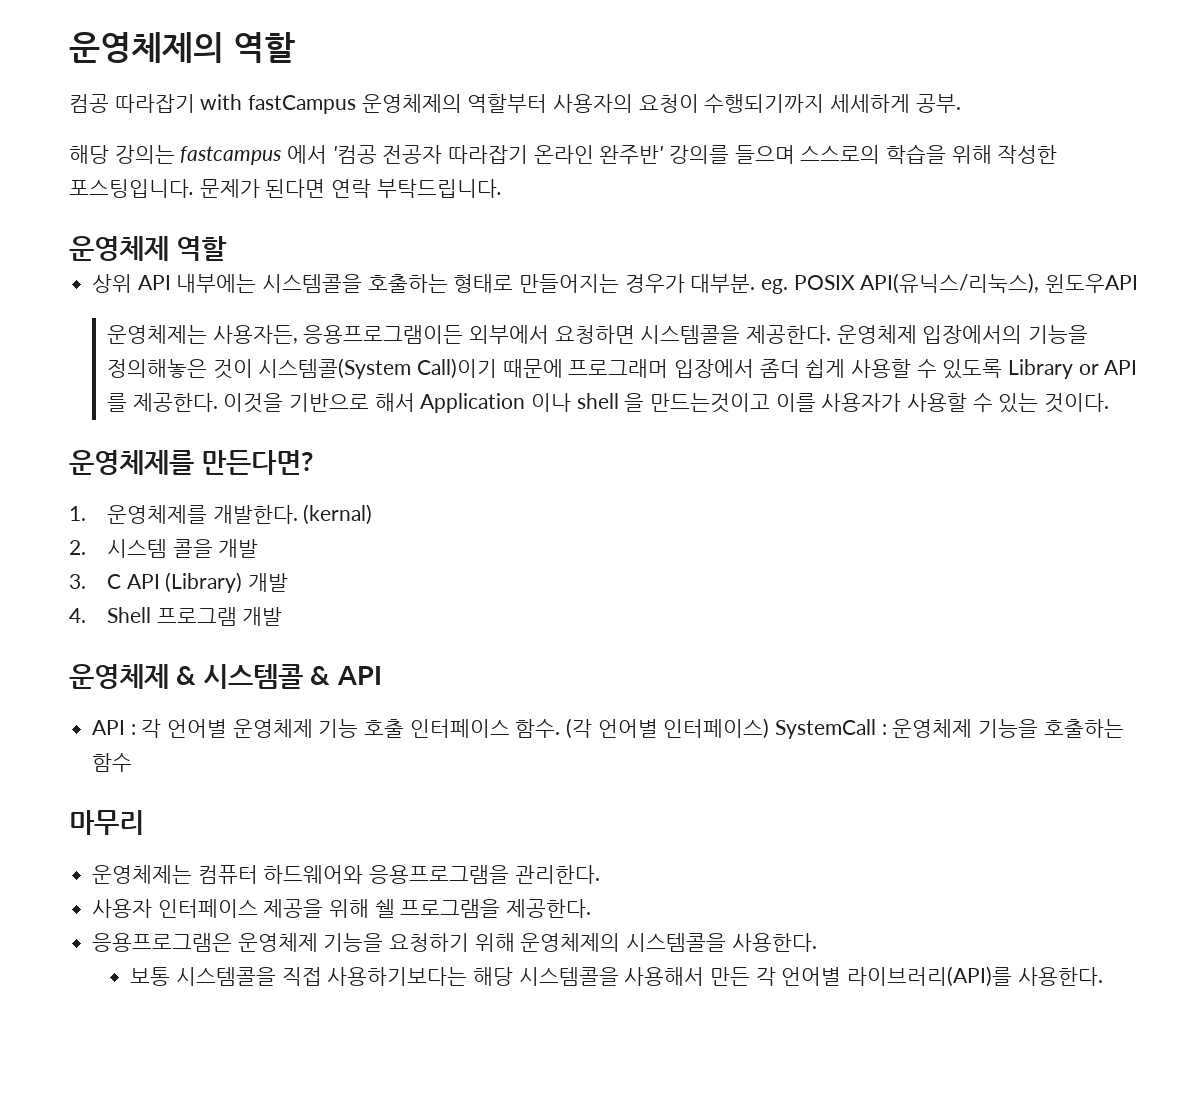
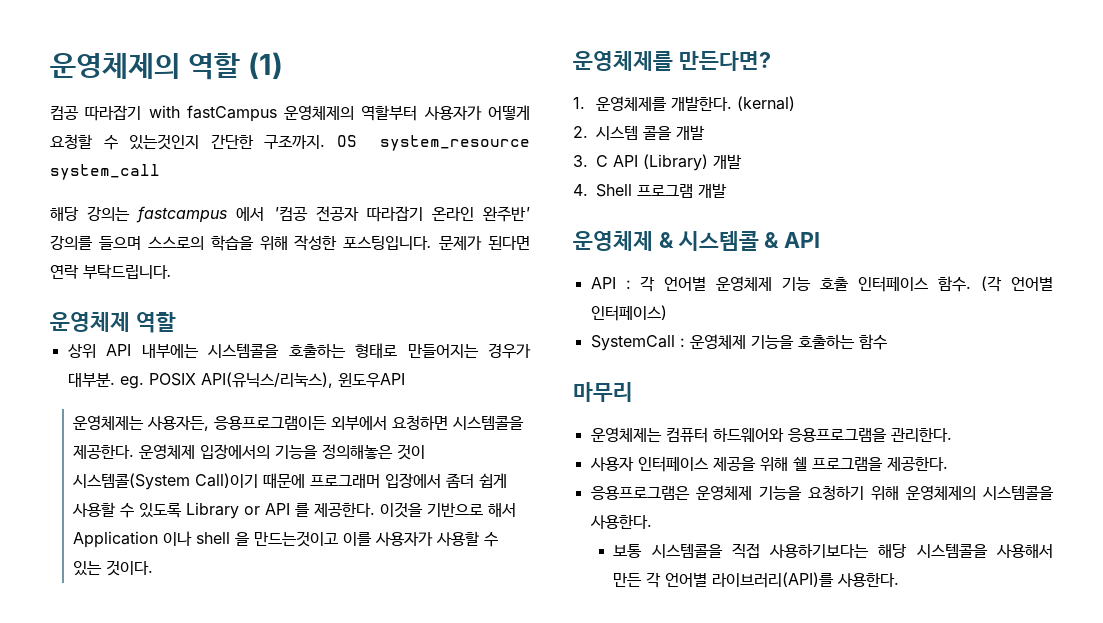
- 운영체제의 역할
+ 운영체제의 역할 (1)
- 컴공 따라잡기 with fastCampus 운영체제의 역할부터 사용자의 요청이 수행되기까지 세세하게 공부.
+ 컴공 따라잡기 with fastCampus 운영체제의 역할부터 사용자가 어떻게 요청할 수 있는것인지 간단한 구조까지. OS system_resource system_call
- (각 언어별 인터페이스) SystemCall : 운영체제 기능을 호출하는 함수
+ (각 언어별 인터페이스)
+ SystemCall : 운영체제 기능을 호출하는 함수

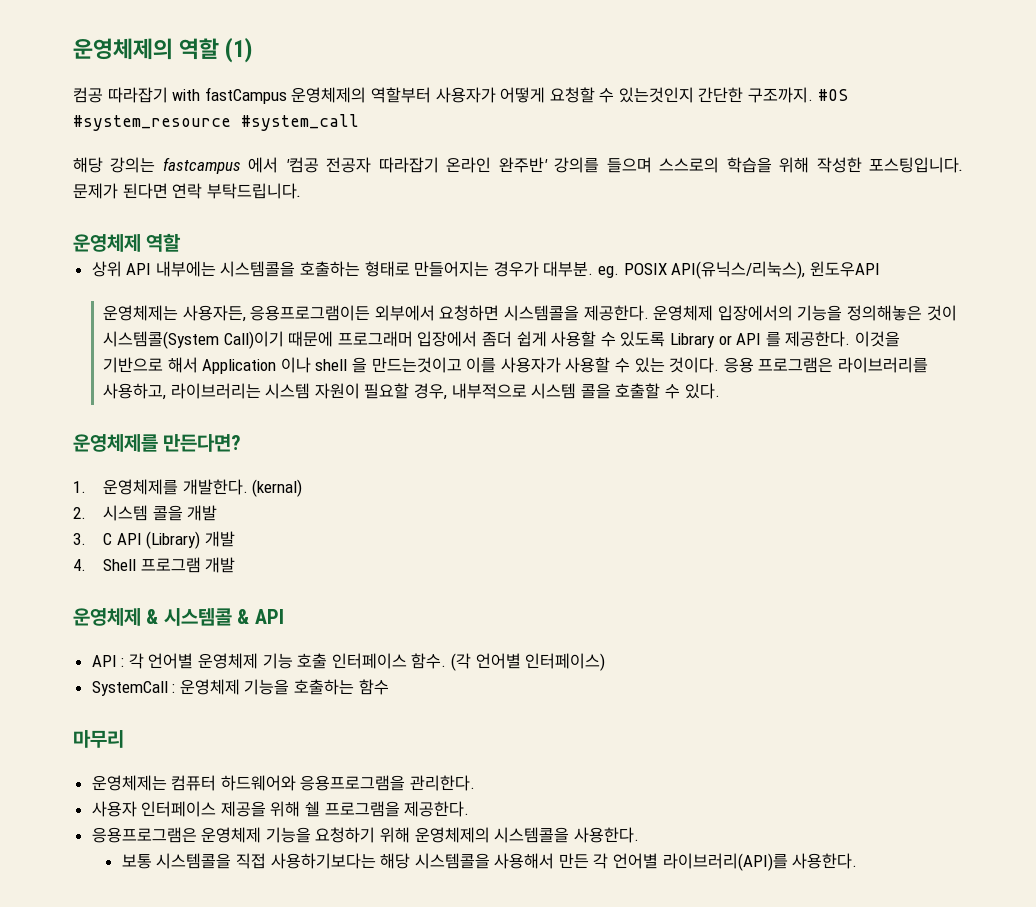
- OS system_resource system_call
+ #OS #system_resource #system_call
+ 응용 프로그램은 라이브러리를 사용하고, 라이브러리는 시스템 자원이 필요할 경우, 내부적으로 시스템 콜을 호출할 수 있다.

